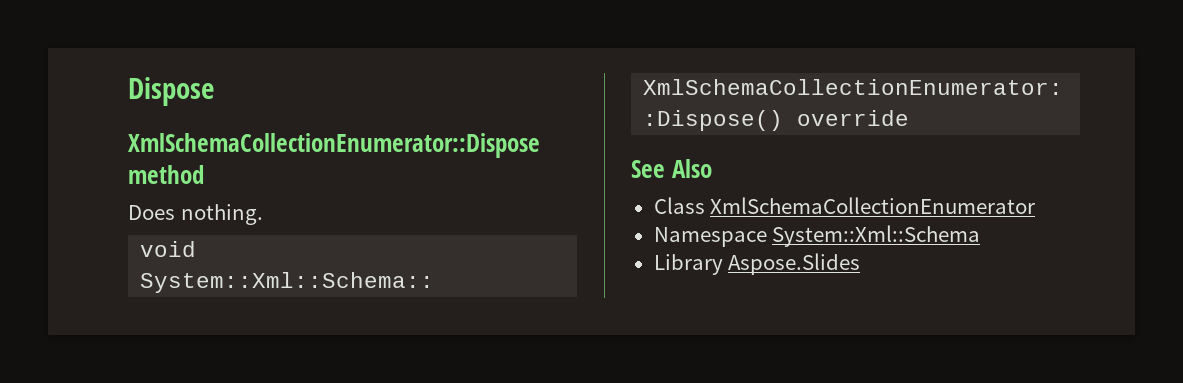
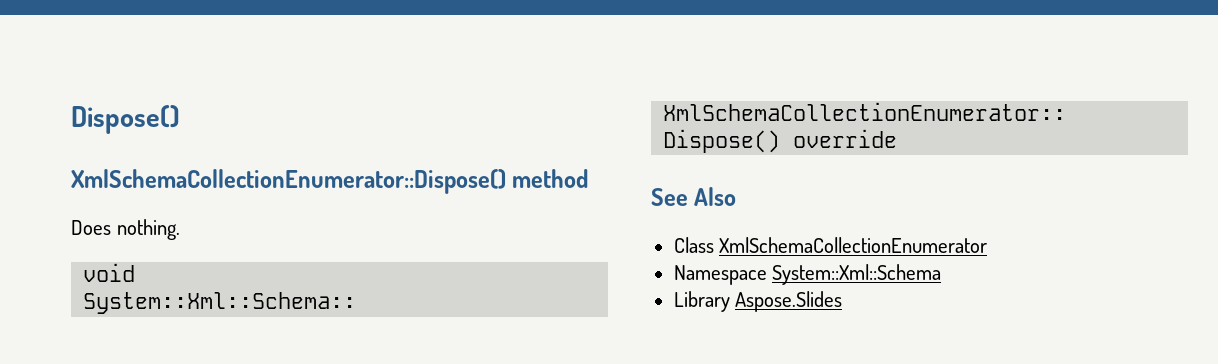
- Dispose
- XmlSchemaCollectionEnumerator::Dispose method
+ Dispose()
+ XmlSchemaCollectionEnumerator::Dispose() method

